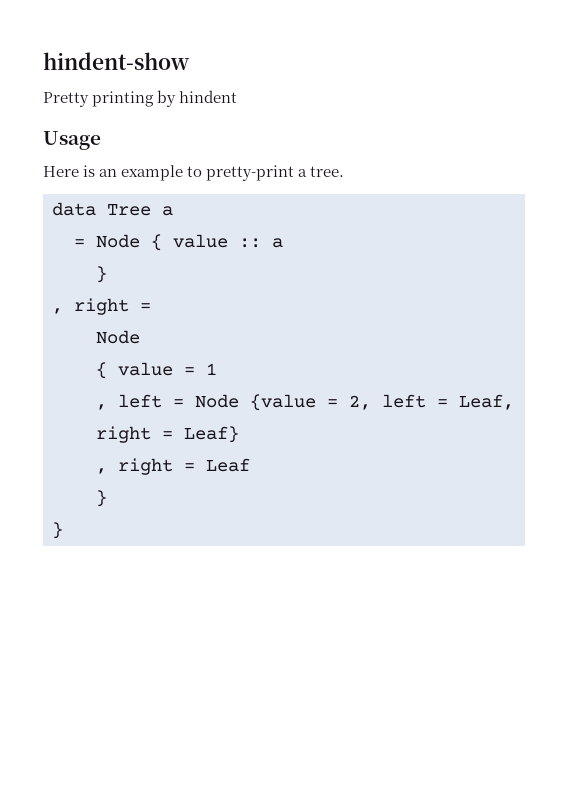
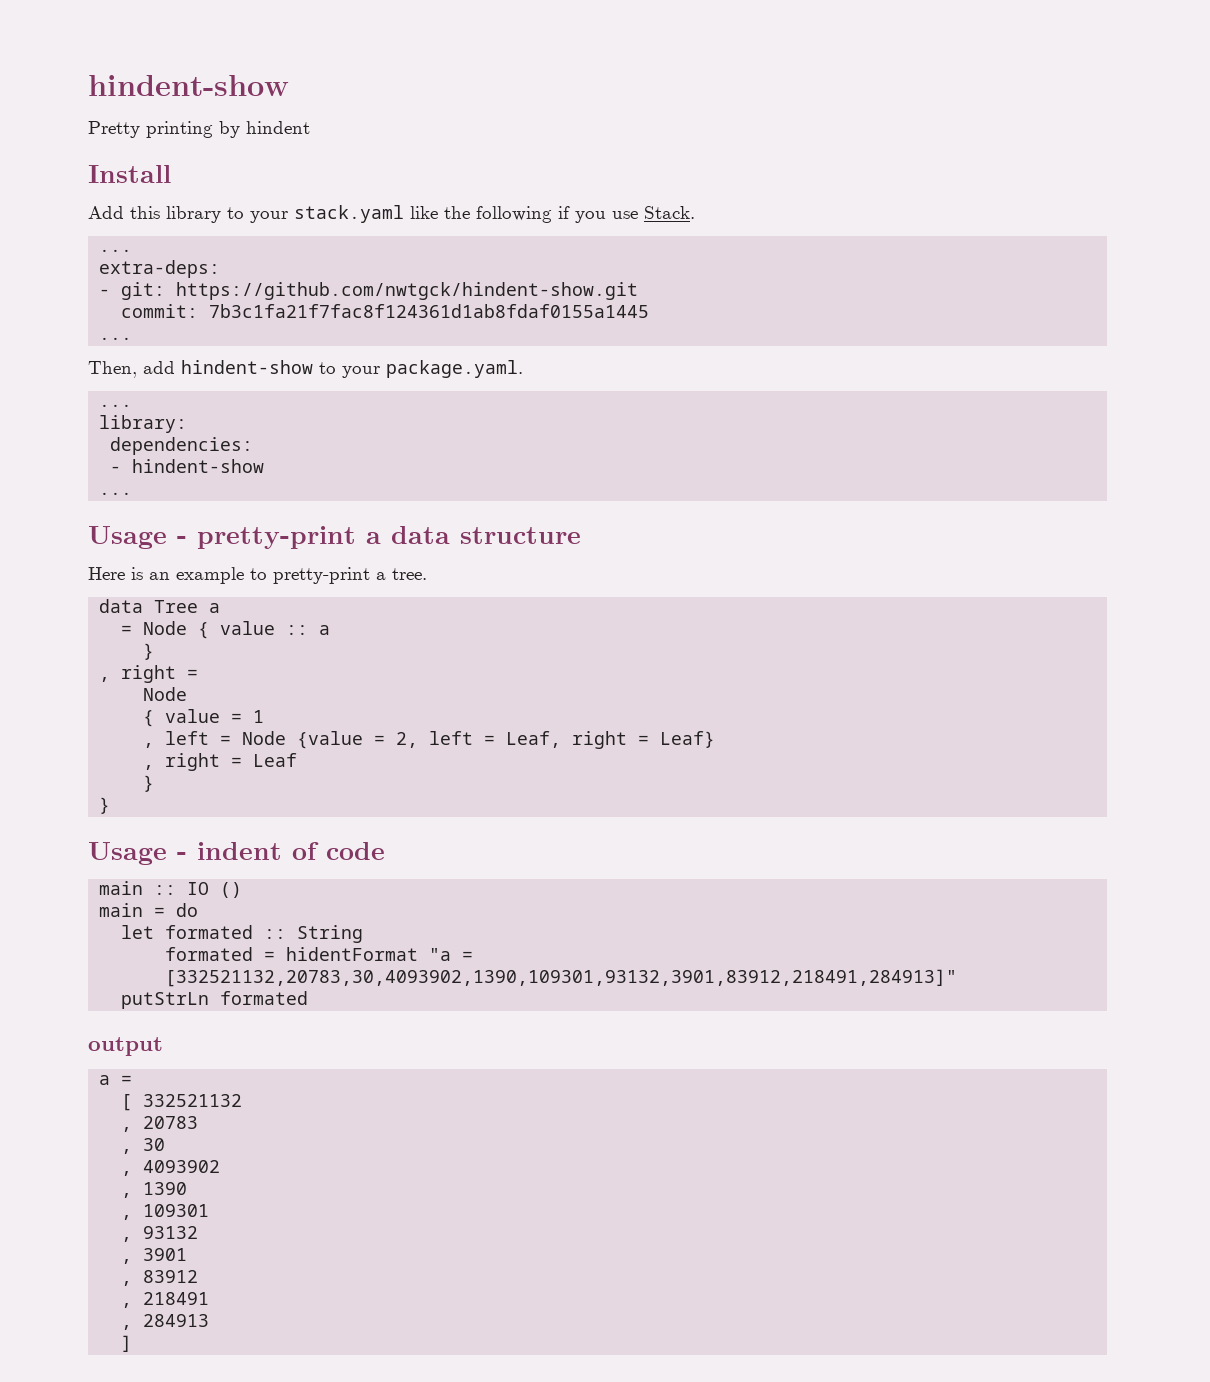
- Usage
+ Install
+ Add this library to your stack.yaml like the following if you use Stack.
+ ...
+ extra-deps:
+ - git: https://github.com/nwtgck/hindent-show.git
+ commit: 7b3c1fa21f7fac8f124361d1ab8fdaf0155a1445
+ ...
+ Then, add hindent-show to your package.yaml.
+ ...
+ library:
+ dependencies:
+ - hindent-show
+ ...
+ Usage - pretty-print a data structure
+ Usage - indent of code
+ main :: IO ()
+ main = do
+ let formated :: String
+ formated = hidentFormat "a = [332521132,20783,30,4093902,1390,109301,93132,3901,83912,218491,284913]"
+ putStrLn formated
+ output
+ a =
+ [ 332521132
+ , 20783
+ , 30
+ , 4093902
+ , 1390
+ , 109301
+ , 93132
+ , 3901
+ , 83912
+ , 218491
+ , 284913
+ ]

